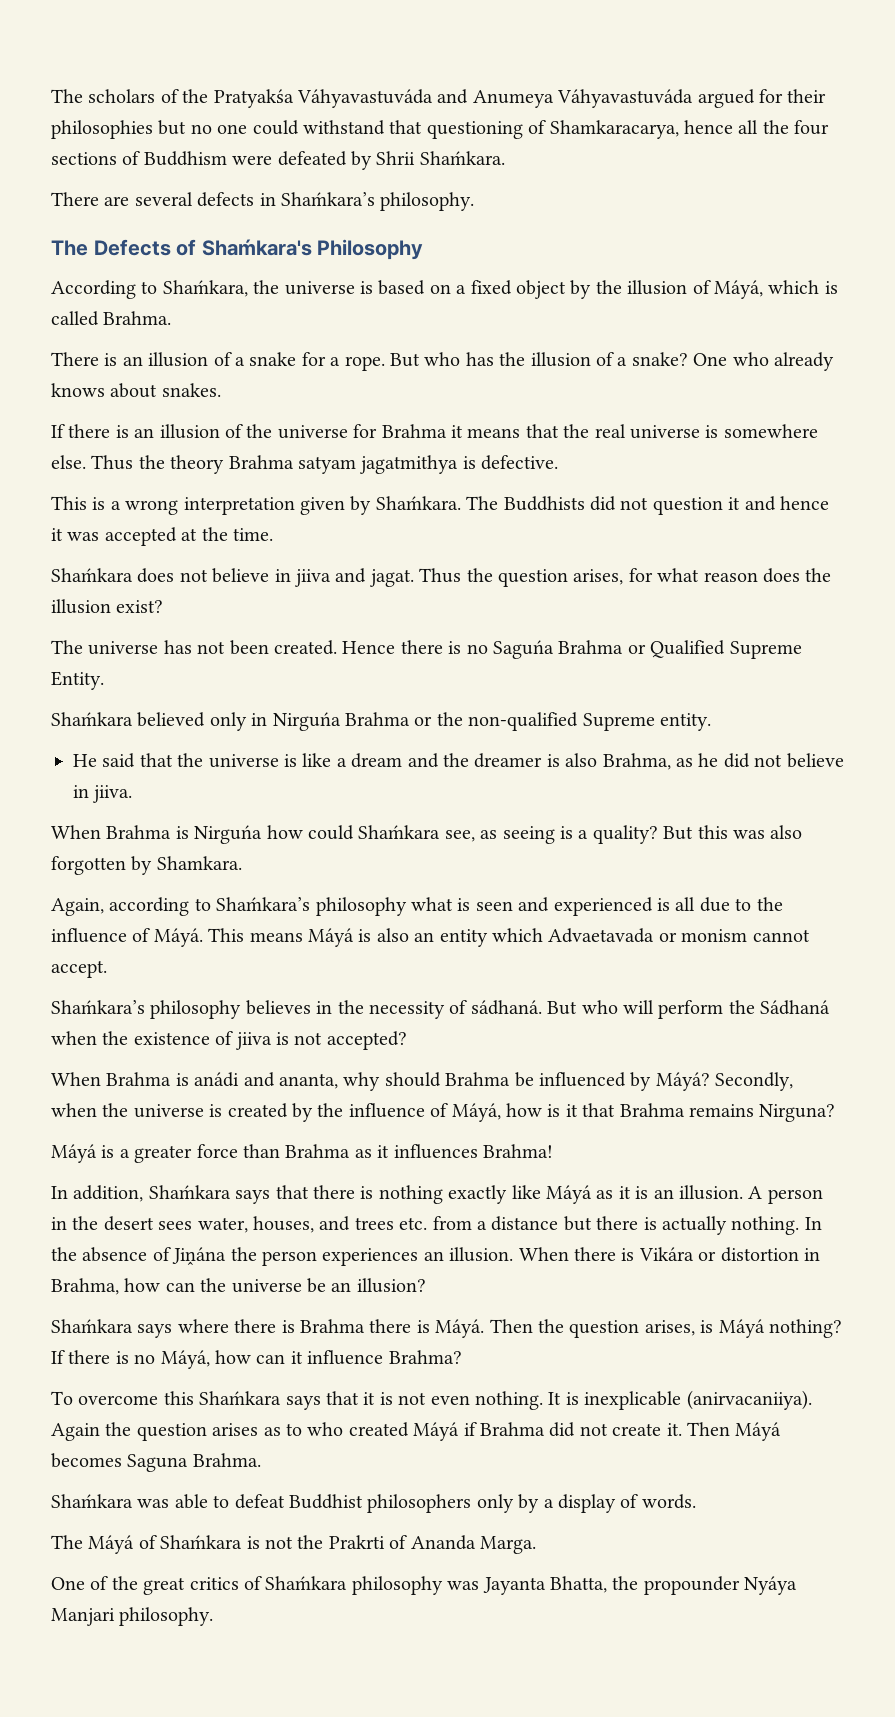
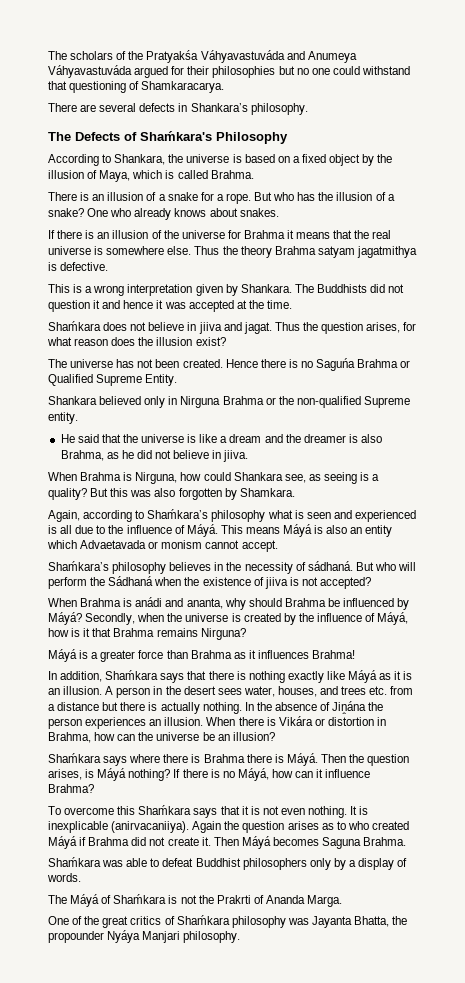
- The scholars of the Pratyakśa Váhyavastuváda and Anumeya Váhyavastuváda argued for their philosophies but no one could withstand that questioning of Shamkaracarya, hence all the four sections of Buddhism were defeated by Shrii Shaḿkara.
+ The scholars of the Pratyakśa Váhyavastuváda and Anumeya Váhyavastuváda argued for their philosophies but no one could withstand that questioning of Shamkaracarya.
- There are several defects in Shaḿkara’s philosophy.
+ There are several defects in Shankara’s philosophy.
- According to Shaḿkara, the universe is based on a fixed object by the illusion of Máyá, which is called Brahma.
+ According to Shankara, the universe is based on a fixed object by the illusion of Maya, which is called Brahma.
- This is a wrong interpretation given by Shaḿkara.
+ This is a wrong interpretation given by Shankara.
- Shaḿkara believed only in Nirguńa Brahma or the non-qualified Supreme entity.
+ Shankara believed only in Nirguna Brahma or the non-qualified Supreme entity.
- When Brahma is Nirguńa how could Shaḿkara see, as seeing is a quality?
+ When Brahma is Nirguna, how could Shankara see, as seeing is a quality?

